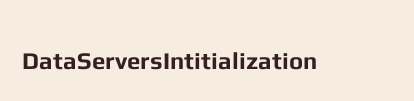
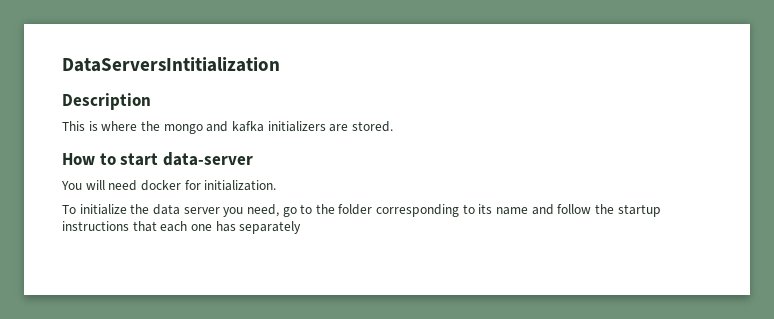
+ Description
+ This is where the mongo and kafka initializers are stored.
+ How to start data-server
+ You will need docker for initialization.
+ To initialize the data server you need, go to the folder corresponding to its name and follow the startup instructions that each one has separately

